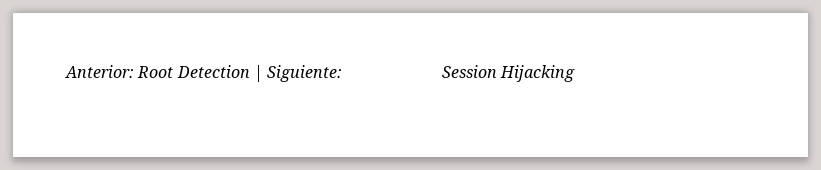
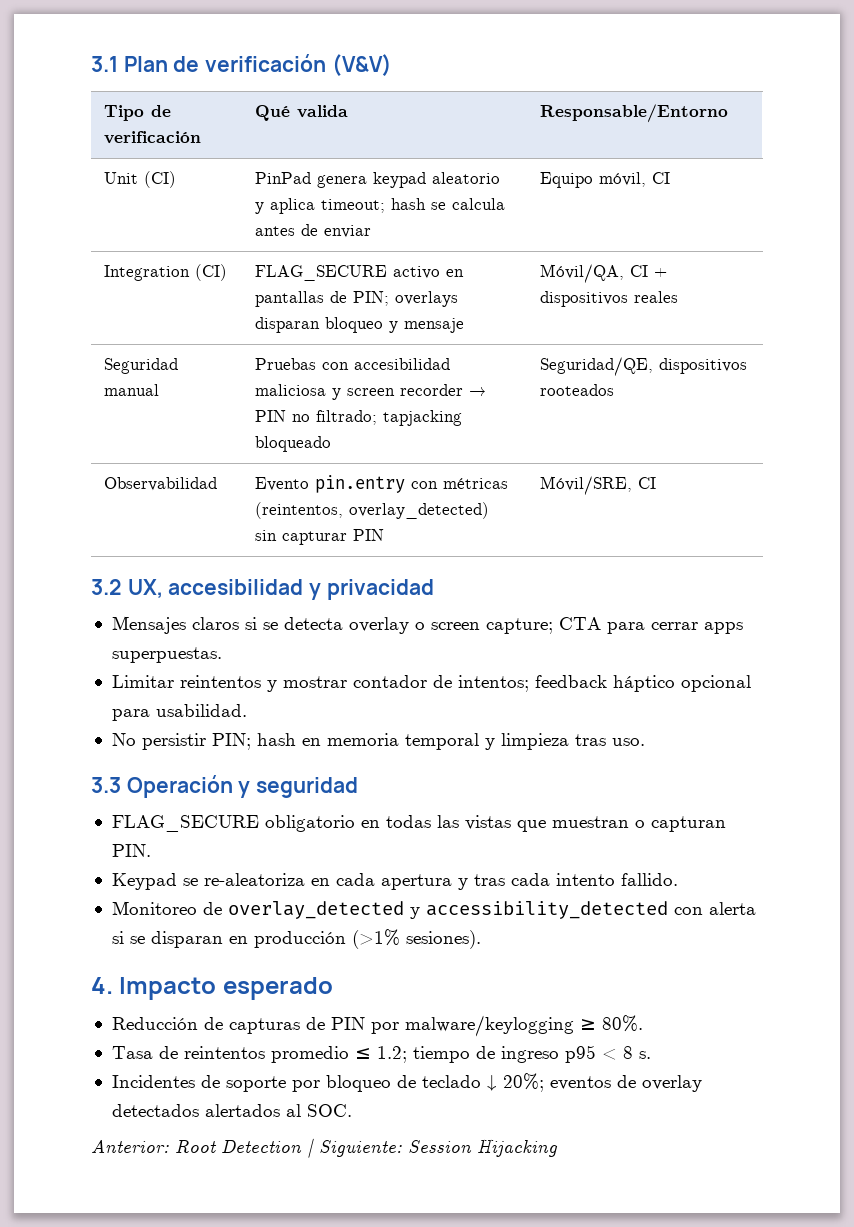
+ 3.1 Plan de verificación (V&V)
+ Tipo de verificación | Qué valida | Responsable/Entorno
+ Unit (CI) | PinPad genera keypad aleatorio y aplica timeout; hash se calcula antes de enviar | Equipo móvil, CI
+ Integration (CI) | FLAG_SECURE activo en pantallas de PIN; overlays disparan bloqueo y mensaje | Móvil/QA, CI + dispositivos reales
+ Seguridad manual | Pruebas con accesibilidad maliciosa y screen recorder → PIN no filtrado; tapjacking bloqueado | Seguridad/QE, dispositivos rooteados
+ Observabilidad | Evento pin.entry con métricas (reintentos, overlay_detected) sin capturar PIN | Móvil/SRE, CI
+ 3.2 UX, accesibilidad y privacidad
+ Mensajes claros si se detecta overlay o screen capture; CTA para cerrar apps superpuestas.
+ Limitar reintentos y mostrar contador de intentos; feedback háptico opcional para usabilidad.
+ No persistir PIN; hash en memoria temporal y limpieza tras uso.
+ 3.3 Operación y seguridad
+ FLAG_SECURE obligatorio en todas las vistas que muestran o capturan PIN.
+ Keypad se re-aleatoriza en cada apertura y tras cada intento fallido.
+ Monitoreo de overlay_detected y accessibility_detected con alerta si se disparan en producción (>1% sesiones).
+ 4. Impacto esperado
+ Reducción de capturas de PIN por malware/keylogging ≥ 80%.
+ Tasa de reintentos promedio ≤ 1.2; tiempo de ingreso p95 < 8 s.
+ Incidentes de soporte por bloqueo de teclado ↓ 20%; eventos de overlay detectados alertados al SOC.

